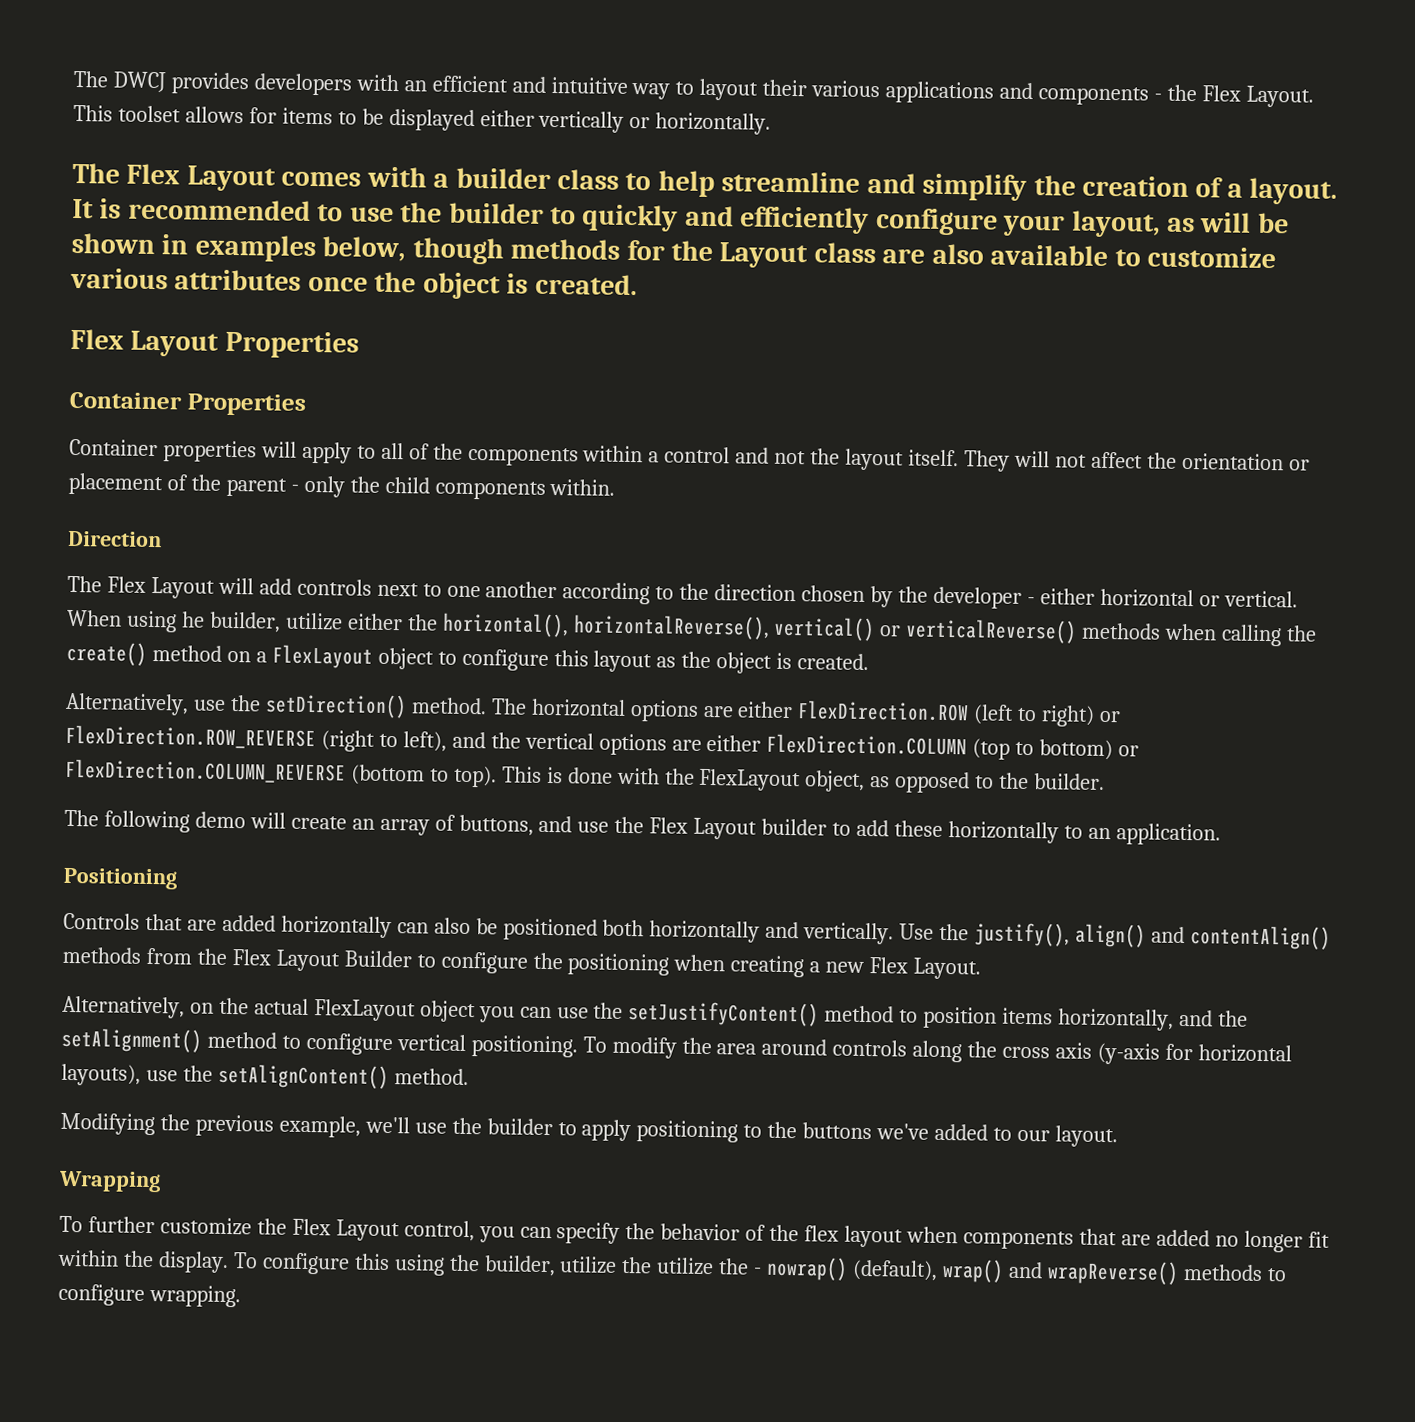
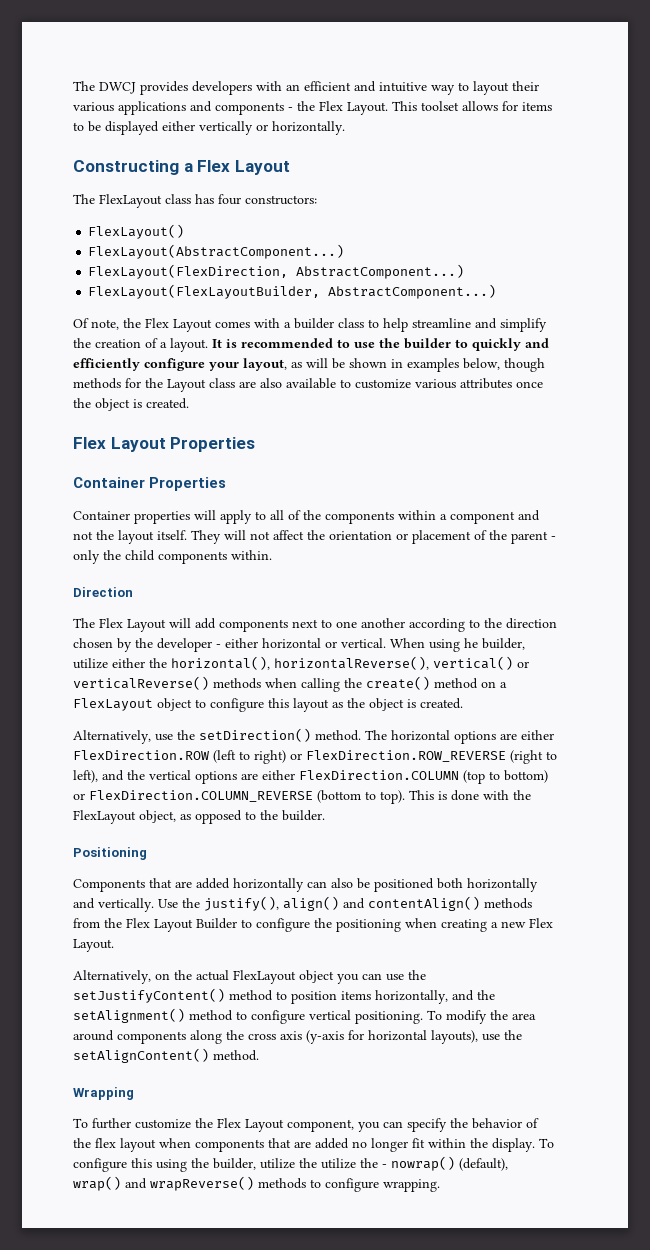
- The Flex Layout comes with a builder class to help streamline and simplify the creation of a layout.
+ Constructing a Flex Layout
+ The FlexLayout class has four constructors:
+ FlexLayout()
+ FlexLayout(AbstractComponent...)
+ FlexLayout(FlexDirection, AbstractComponent...)
+ FlexLayout(FlexLayoutBuilder, AbstractComponent...)
+ Of note, the Flex Layout comes with a builder class to help streamline and simplify the creation of a layout.
- Container properties will apply to all of the components within a control and not the layout itself.
+ Container properties will apply to all of the components within a component and not the layout itself.
- The Flex Layout will add controls next to one another according to the direction chosen by the developer - either horizontal or vertical.
+ The Flex Layout will add components next to one another according to the direction chosen by the developer - either horizontal or vertical.
- The following demo will create an array of buttons, and use the Flex Layout builder to add these horizontally to an application.
- Controls that are added horizontally can also be positioned both horizontally and vertically.
+ Components that are added horizontally can also be positioned both horizontally and vertically.
- To modify the area around controls along the cross axis (y-axis for horizontal layouts), use the setAlignContent() method.
+ To modify the area around components along the cross axis (y-axis for horizontal layouts), use the setAlignContent() method.
- Modifying the previous example, we'll use the builder to apply positioning to the buttons we've added to our layout.
- To further customize the Flex Layout control, you can specify the behavior of the flex layout when components that are added no longer fit within the display.
+ To further customize the Flex Layout component, you can specify the behavior of the flex layout when components that are added no longer fit within the display.

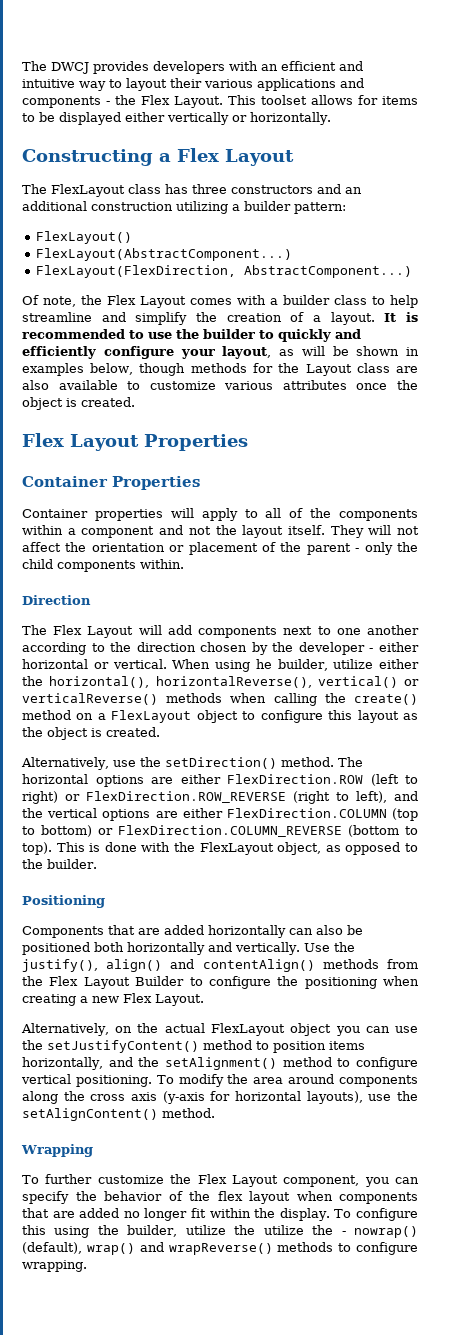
- The FlexLayout class has four constructors:
+ The FlexLayout class has three constructors and an additional construction utilizing a builder pattern:
- FlexLayout(FlexLayoutBuilder, AbstractComponent...)

